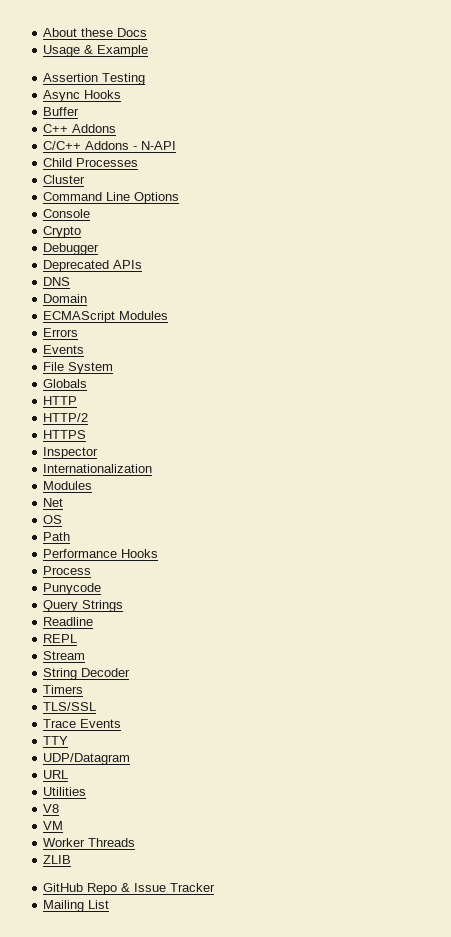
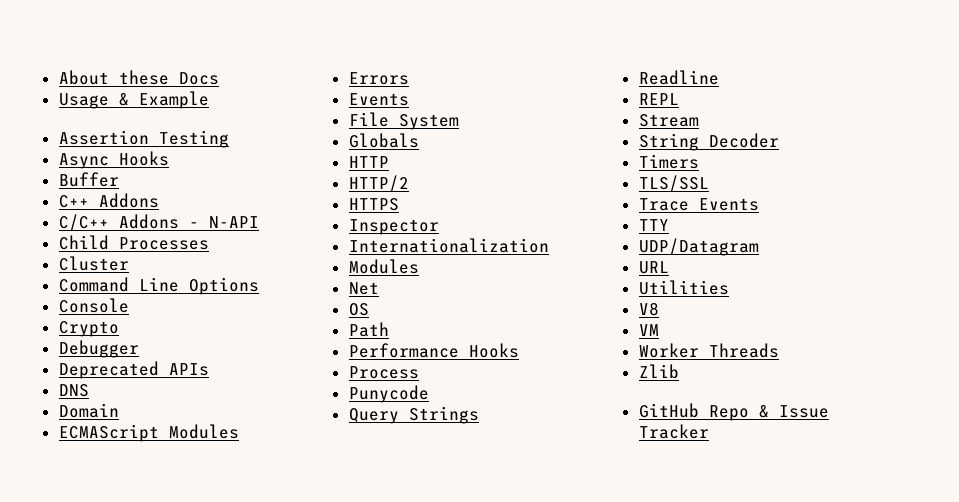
- ZLIB
+ Zlib
- Mailing List

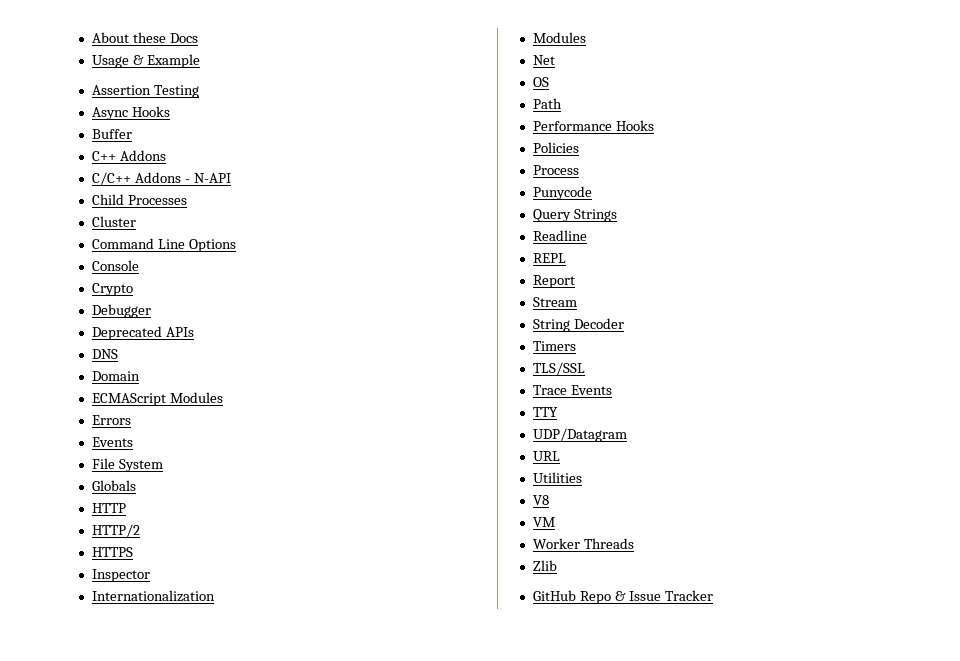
+ Policies
+ Report

